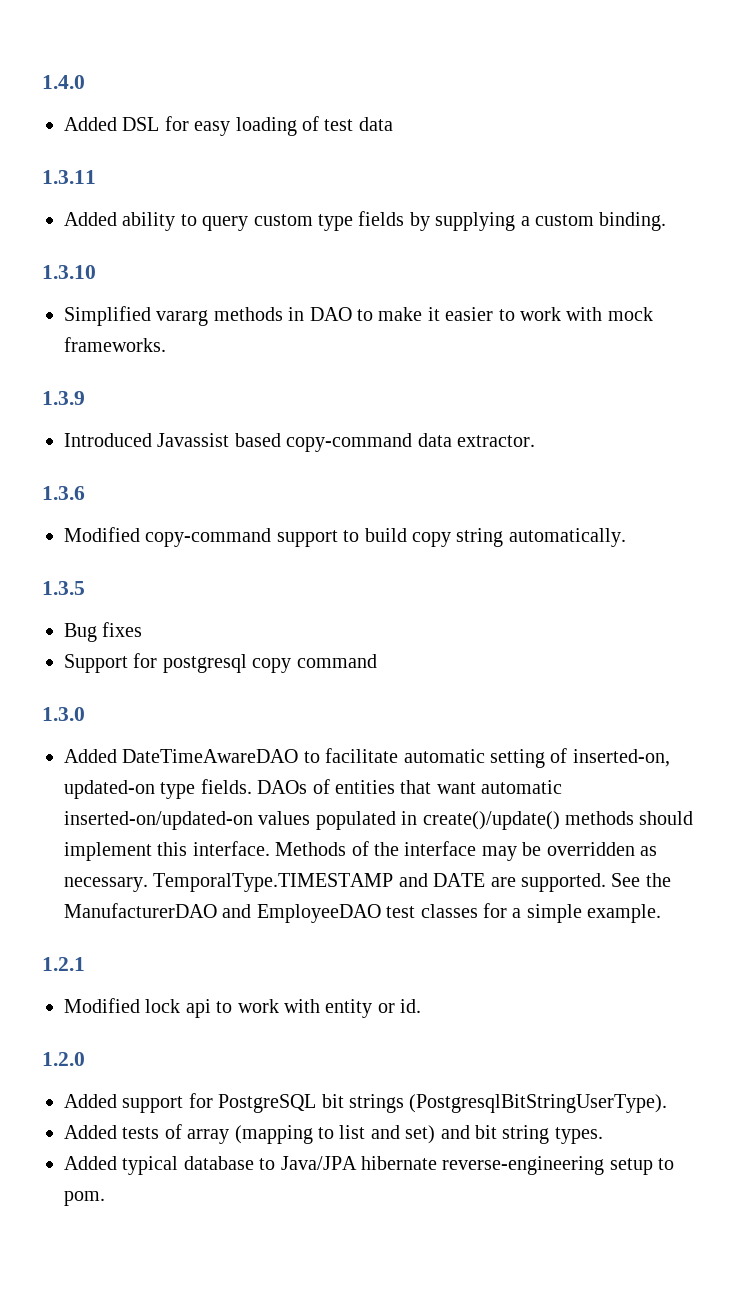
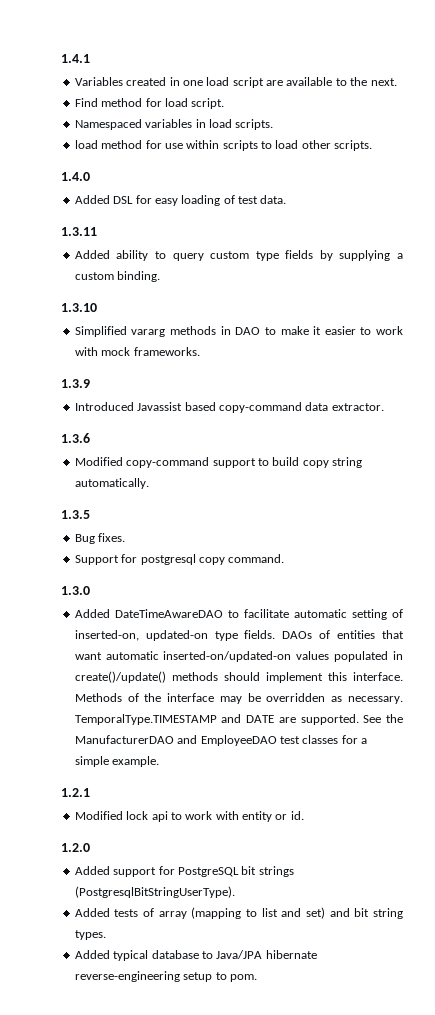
+ 1.4.1
+ Variables created in one load script are available to the next.
+ Find method for load script.
+ Namespaced variables in load scripts.
+ load method for use within scripts to load other scripts.
- Added DSL for easy loading of test data
+ Added DSL for easy loading of test data.
- Bug fixes
+ Bug fixes.
- Support for postgresql copy command
+ Support for postgresql copy command.

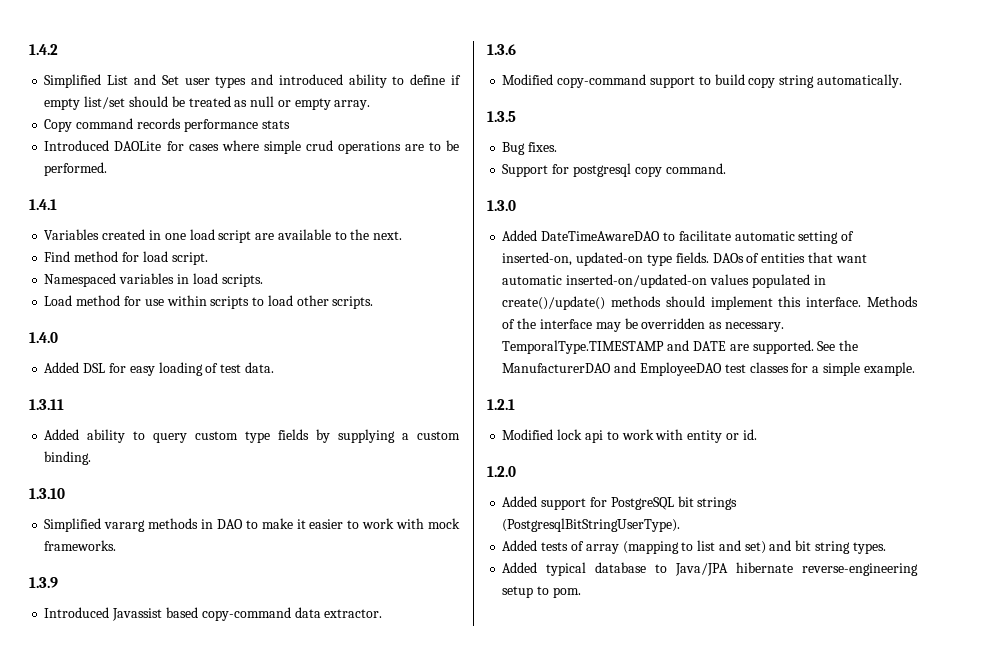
+ 1.4.2
+ Simplified List and Set user types and introduced ability to define if empty list/set should be treated as null or empty array.
+ Copy command records performance stats
+ Introduced DAOLite for cases where simple crud operations are to be performed.
- load method for use within scripts to load other scripts.
+ Load method for use within scripts to load other scripts.

